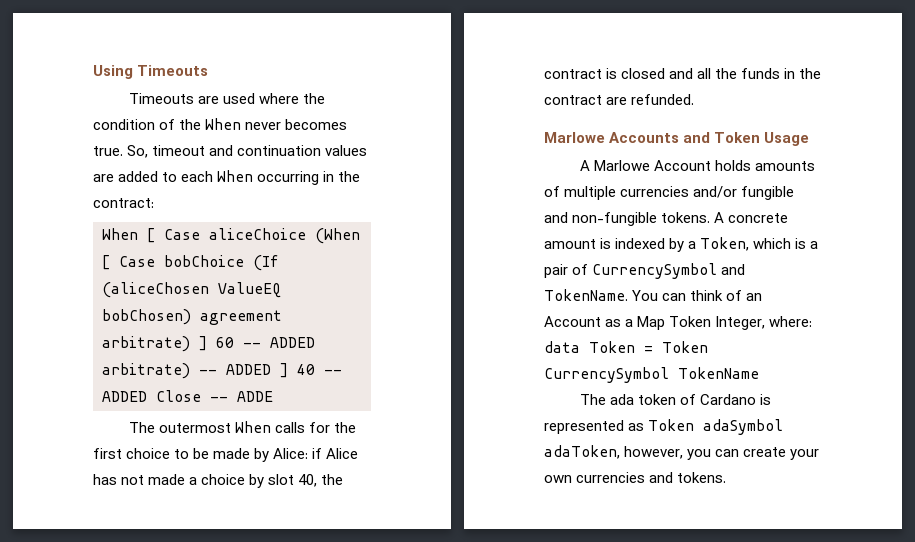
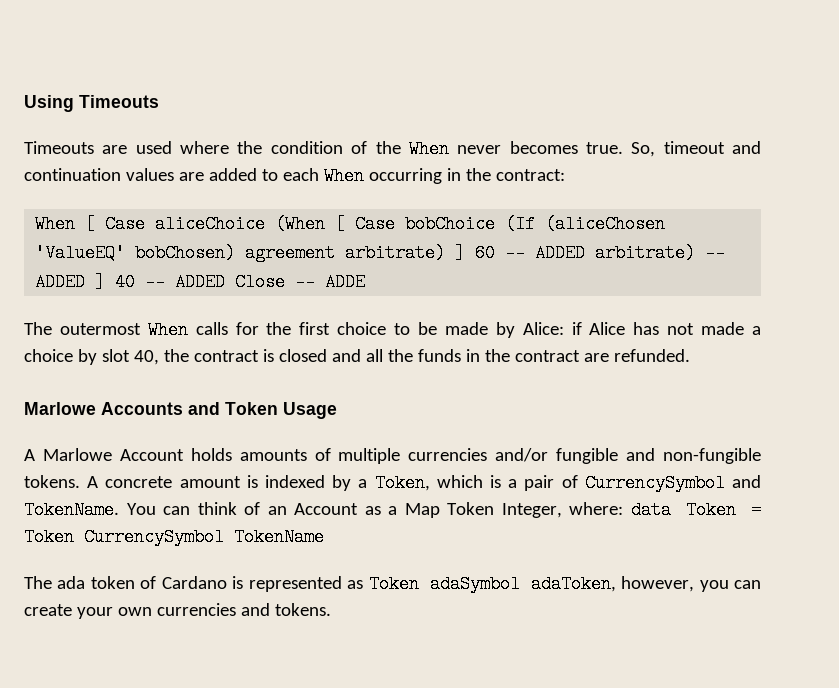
- When [ Case aliceChoice (When [ Case bobChoice (If (aliceChosen ValueEQ bobChosen) agreement arbitrate) ] 60 -- ADDED arbitrate) -- ADDED ] 40 -- ADDED Close -- ADDE
+ When [ Case aliceChoice (When [ Case bobChoice (If (aliceChosen 'ValueEQ' bobChosen) agreement arbitrate) ] 60 -- ADDED arbitrate) -- ADDED ] 40 -- ADDED Close -- ADDE

